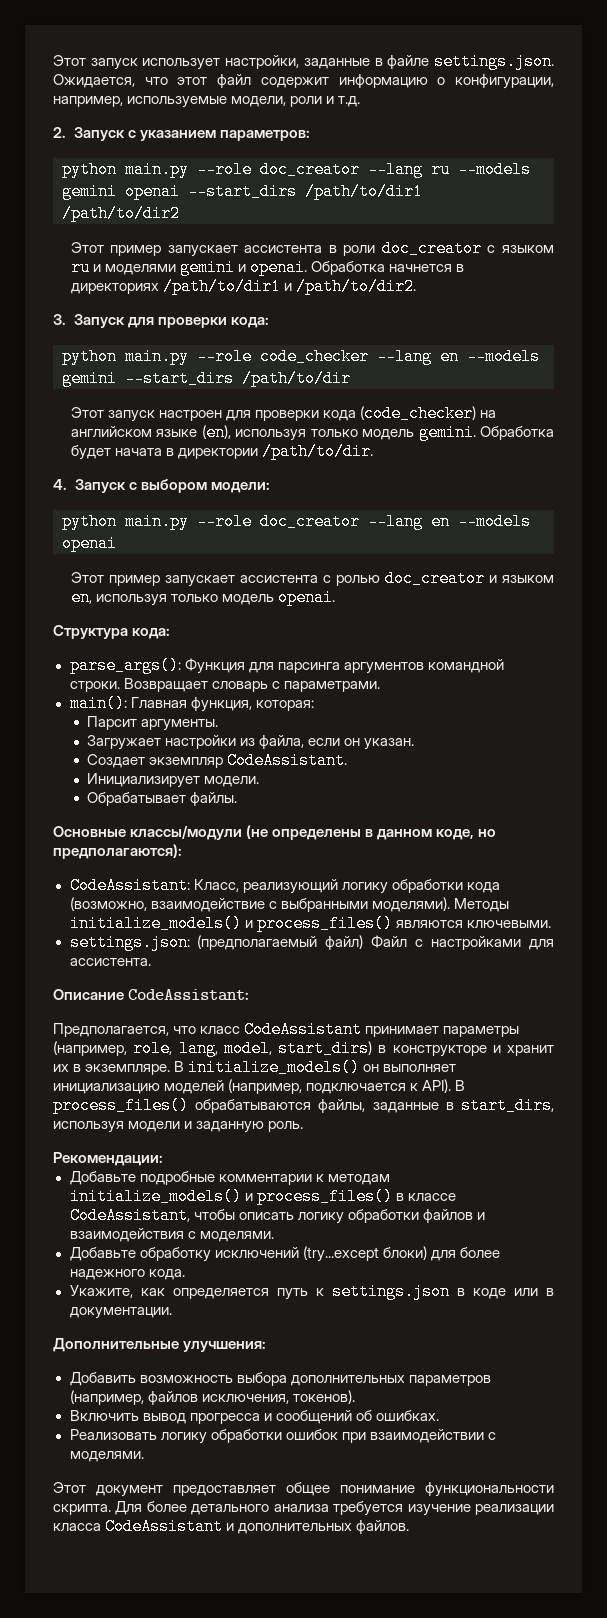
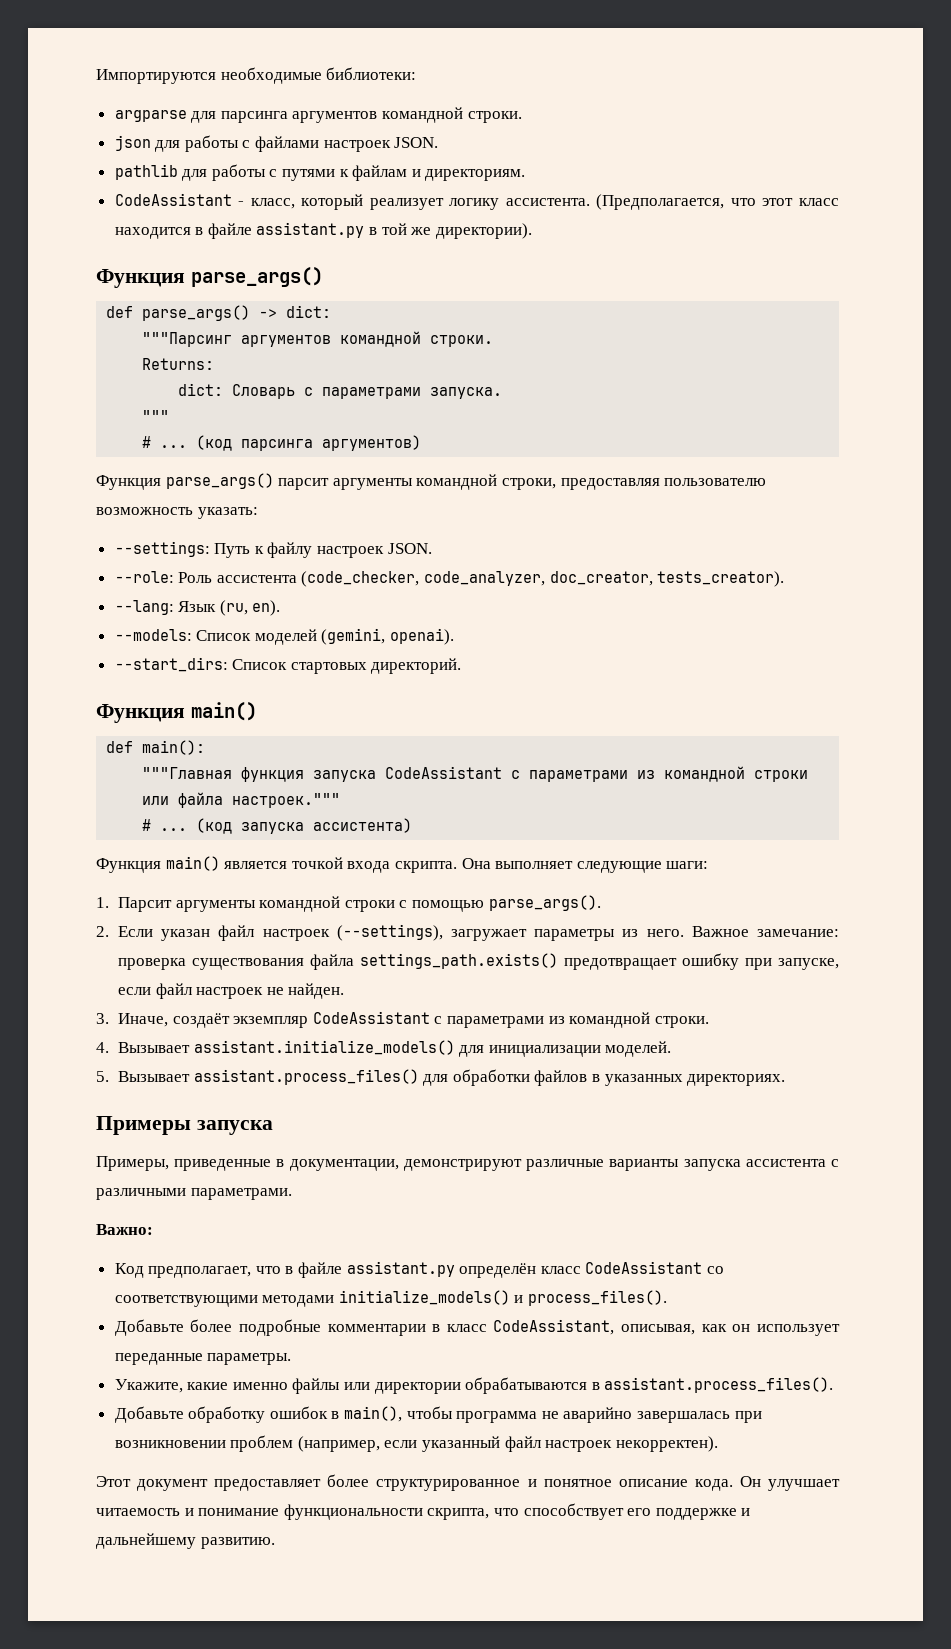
- Этот запуск использует настройки, заданные в файле settings.json. Ожидается, что этот файл содержит информацию о конфигурации, например, используемые модели, роли и т.д.
- 2. Запуск с указанием параметров:
- python main.py --role doc_creator --lang ru --models gemini openai --start_dirs /path/to/dir1 /path/to/dir2
- Этот пример запускает ассистента в роли doc_creator с языком ru и моделями gemini и openai. Обработка начнется в директориях /path/to/dir1 и /path/to/dir2.
- 3. Запуск для проверки кода:
- python main.py --role code_checker --lang en --models gemini --start_dirs /path/to/dir
- Этот запуск настроен для проверки кода (code_checker) на английском языке (en), используя только модель gemini. Обработка будет начата в директории /path/to/dir.
- 4. Запуск с выбором модели:
- python main.py --role doc_creator --lang en --models openai
- Этот пример запускает ассистента с ролью doc_creator и языком en, используя только модель openai.
- Структура кода:
- parse_args(): Функция для парсинга аргументов командной строки. Возвращает словарь с параметрами.
- main(): Главная функция, которая:
- Парсит аргументы.
- Загружает настройки из файла, если он указан.
- Создает экземпляр CodeAssistant.
- Инициализирует модели.
- Обрабатывает файлы.
- Основные классы/модули (не определены в данном коде, но предполагаются):
- CodeAssistant: Класс, реализующий логику обработки кода (возможно, взаимодействие с выбранными моделями). Методы initialize_models() и process_files() являются ключевыми.
- settings.json: (предполагаемый файл) Файл с настройками для ассистента.
- Описание CodeAssistant:
- Предполагается, что класс CodeAssistant принимает параметры (например, role, lang, model, start_dirs) в конструкторе и хранит их в экземпляре. В initialize_models() он выполняет инициализацию моделей (например, подключается к API). В process_files() обрабатываются файлы, заданные в start_dirs, используя модели и заданную роль.
- Рекомендации:
- Добавьте подробные комментарии к методам initialize_models() и process_files() в классе CodeAssistant, чтобы описать логику обработки файлов и взаимодействия с моделями.
- Добавьте обработку исключений (try...except блоки) для более надежного кода.
- Укажите, как определяется путь к settings.json в коде или в документации.
- Дополнительные улучшения:
- Добавить возможность выбора дополнительных параметров (например, файлов исключения, токенов).
- Включить вывод прогресса и сообщений об ошибках.
- Реализовать логику обработки ошибок при взаимодействии с моделями.
- Этот документ предоставляет общее понимание функциональности скрипта. Для более детального анализа требуется изучение реализации класса CodeAssistant и дополнительных файлов.
+ Импортируются необходимые библиотеки:
+ argparse для парсинга аргументов командной строки.
+ json для работы с файлами настроек JSON.
+ pathlib для работы с путями к файлам и директориям.
+ CodeAssistant - класс, который реализует логику ассистента. (Предполагается, что этот класс находится в файле assistant.py в той же директории).
+ Функция parse_args()
+ def parse_args() -> dict:
+ """Парсинг аргументов командной строки.
+ Returns:
+ dict: Словарь с параметрами запуска.
+ """
+ # ... (код парсинга аргументов)
+ Функция parse_args() парсит аргументы командной строки, предоставляя пользователю возможность указать:
+ --settings: Путь к файлу настроек JSON.
+ --role: Роль ассистента (code_checker, code_analyzer, doc_creator, tests_creator).
+ --lang: Язык (ru, en).
+ --models: Список моделей (gemini, openai).
+ --start_dirs: Список стартовых директорий.
+ Функция main()
+ def main():
+ """Главная функция запуска CodeAssistant с параметрами из командной строки или файла настроек."""
+ # ... (код запуска ассистента)
+ Функция main() является точкой входа скрипта. Она выполняет следующие шаги:
+ 1. Парсит аргументы командной строки с помощью parse_args().
+ 2. Если указан файл настроек (--settings), загружает параметры из него. Важное замечание: проверка существования файла settings_path.exists() предотвращает ошибку при запуске, если файл настроек не найден.
+ 3. Иначе, создаёт экземпляр CodeAssistant с параметрами из командной строки.
+ 4. Вызывает assistant.initialize_models() для инициализации моделей.
+ 5. Вызывает assistant.process_files() для обработки файлов в указанных директориях.
+ Примеры запуска
+ Примеры, приведенные в документации, демонстрируют различные варианты запуска ассистента с различными параметрами.
+ Важно:
+ Код предполагает, что в файле assistant.py определён класс CodeAssistant со соответствующими методами initialize_models() и process_files().
+ Добавьте более подробные комментарии в класс CodeAssistant, описывая, как он использует переданные параметры.
+ Укажите, какие именно файлы или директории обрабатываются в assistant.process_files().
+ Добавьте обработку ошибок в main(), чтобы программа не аварийно завершалась при возникновении проблем (например, если указанный файл настроек некорректен).
+ Этот документ предоставляет более структурированное и понятное описание кода. Он улучшает читаемость и понимание функциональности скрипта, что способствует его поддержке и дальнейшему развитию.

